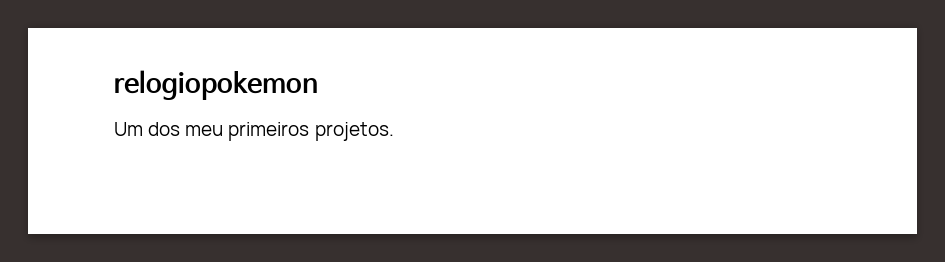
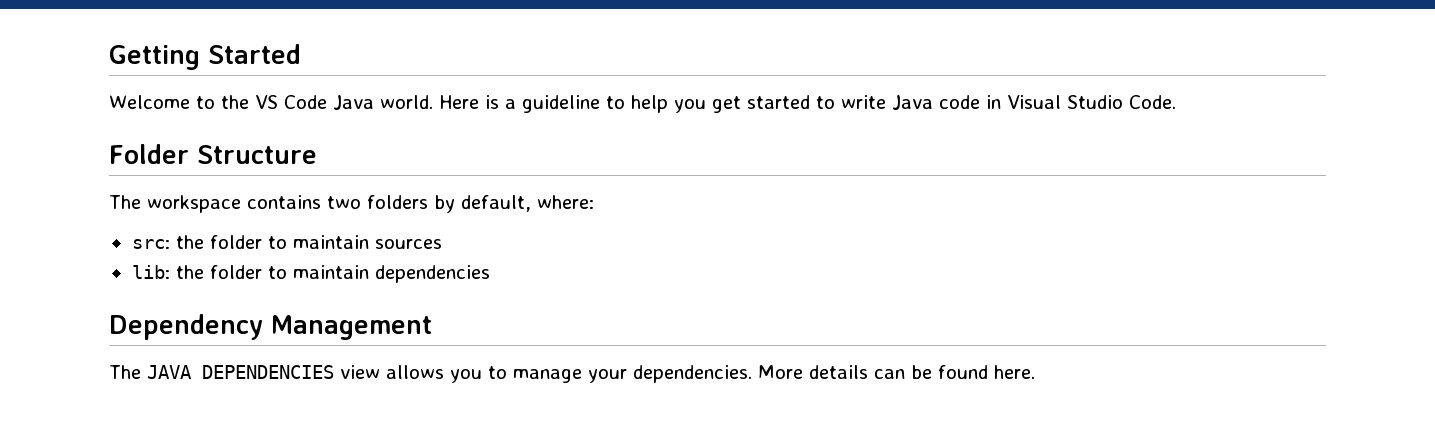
- relogiopokemon
- Um dos meu primeiros projetos.
+ Getting Started
+ Welcome to the VS Code Java world. Here is a guideline to help you get started to write Java code in Visual Studio Code.
+ Folder Structure
+ The workspace contains two folders by default, where:
+ src: the folder to maintain sources
+ lib: the folder to maintain dependencies
+ Dependency Management
+ The JAVA DEPENDENCIES view allows you to manage your dependencies. More details can be found here.

